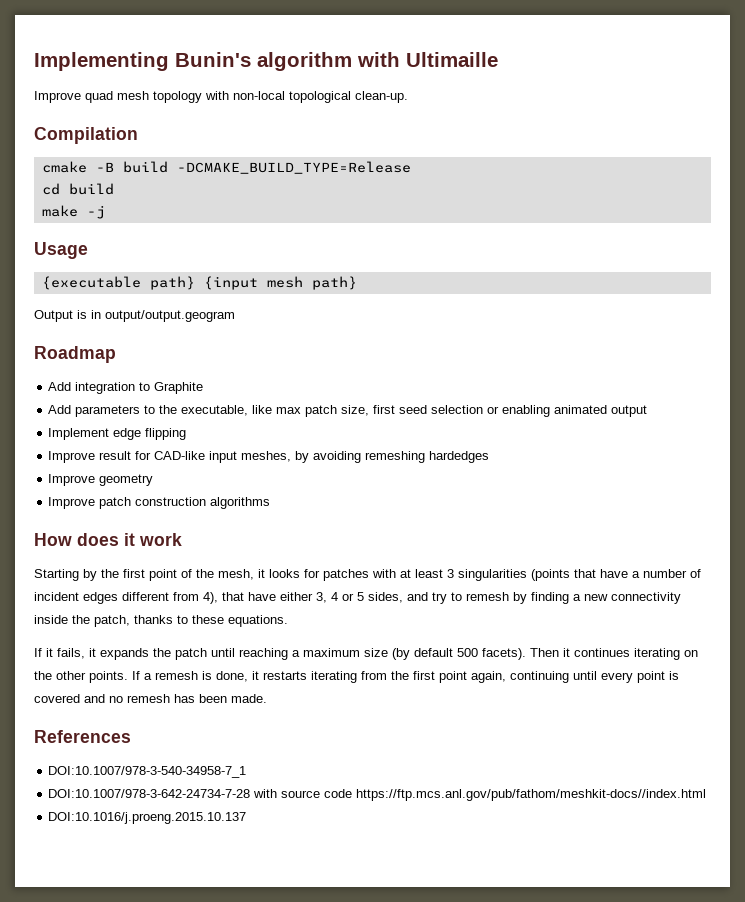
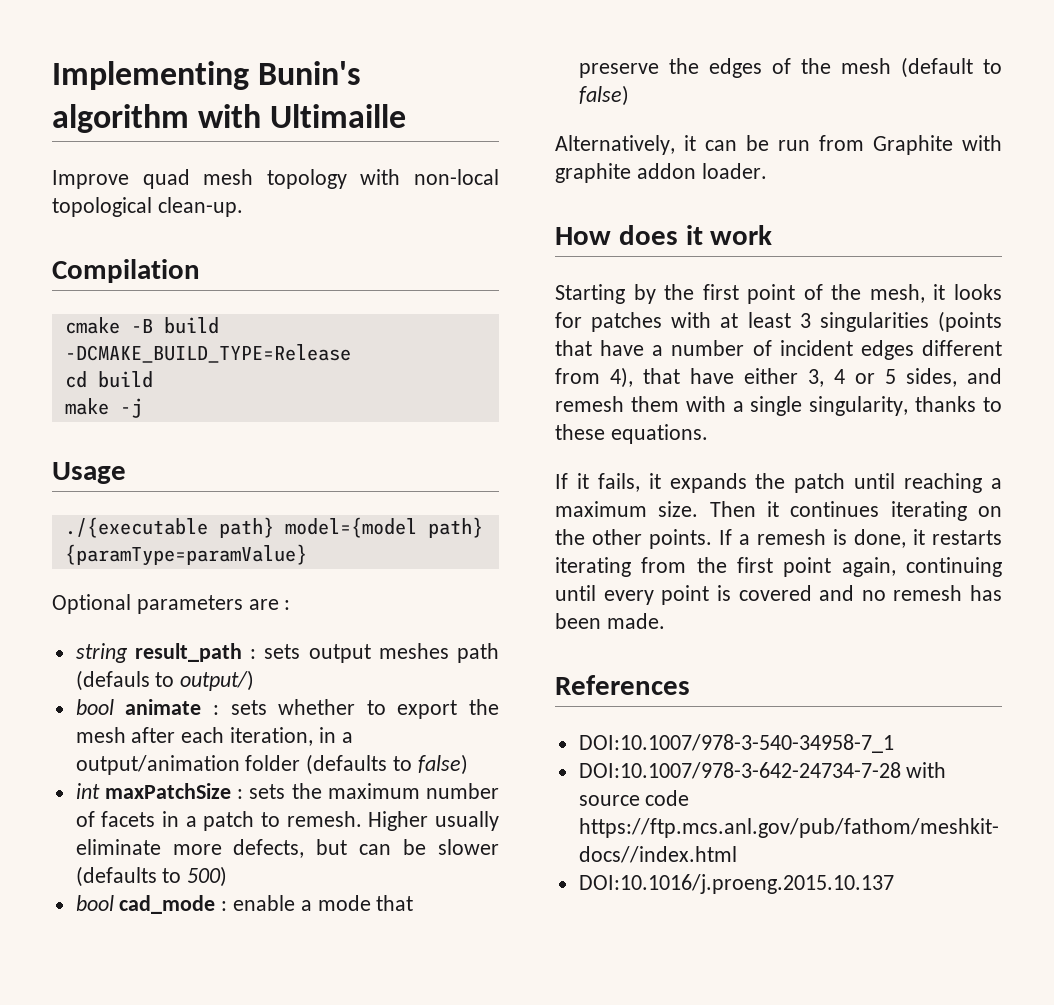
- {executable path} {input mesh path}
- Output is in output/output.geogram
- Roadmap
- Add integration to Graphite
- Add parameters to the executable, like max patch size, first seed selection or enabling animated output
- Implement edge flipping
- Improve result for CAD-like input meshes, by avoiding remeshing hardedges
- Improve geometry
- Improve patch construction algorithms
+ ./{executable path} model={model path} {paramType=paramValue}
+ Optional parameters are :
+ string result_path : sets output meshes path (defauls to output/)
+ bool animate : sets whether to export the mesh after each iteration, in a output/animation folder (defaults to false)
+ int maxPatchSize : sets the maximum number of facets in a patch to remesh. Higher usually eliminate more defects, but can be slower (defaults to 500)
+ bool cad_mode : enable a mode that preserve the edges of the mesh (default to false)
+ Alternatively, it can be run from Graphite with graphite addon loader.
- Starting by the first point of the mesh, it looks for patches with at least 3 singularities (points that have a number of incident edges different from 4), that have either 3, 4 or 5 sides, and try to remesh by finding a new connectivity inside the patch, thanks to these equations.
+ Starting by the first point of the mesh, it looks for patches with at least 3 singularities (points that have a number of incident edges different from 4), that have either 3, 4 or 5 sides, and remesh them with a single singularity, thanks to these equations.
- If it fails, it expands the patch until reaching a maximum size (by default 500 facets).
+ If it fails, it expands the patch until reaching a maximum size.

